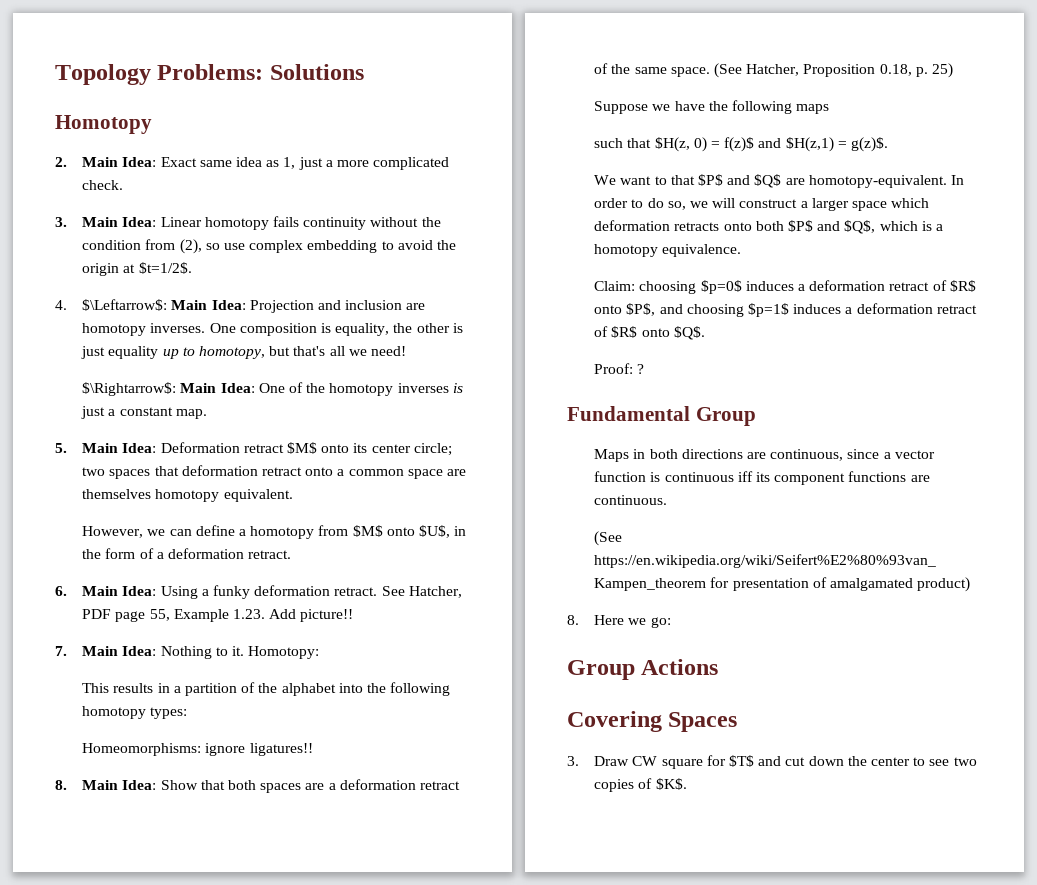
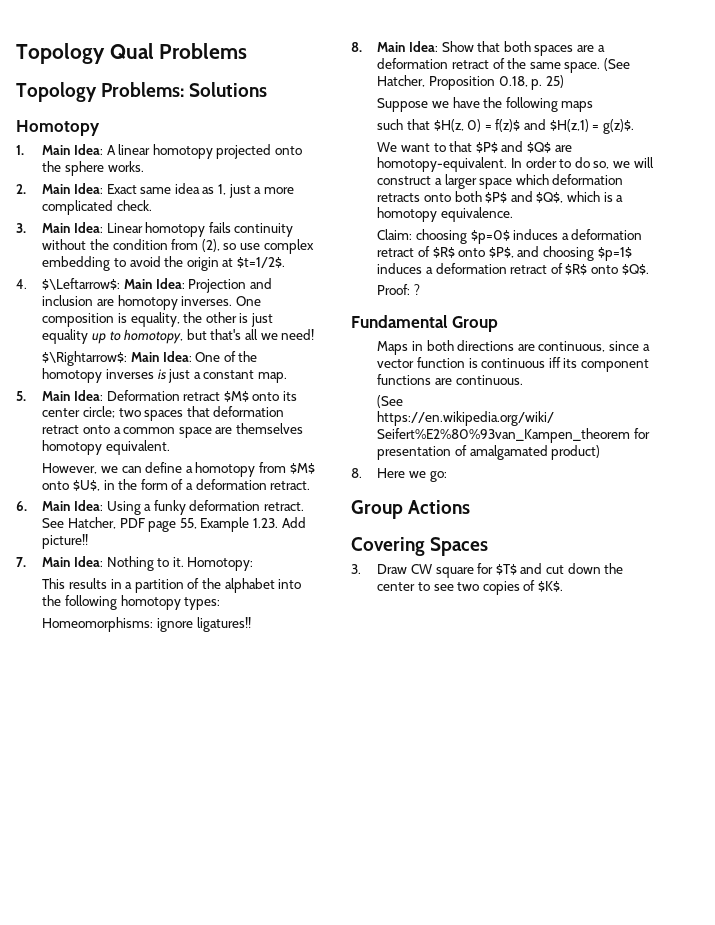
+ Topology Qual Problems
+ 1. Main Idea: A linear homotopy projected onto the sphere works.

